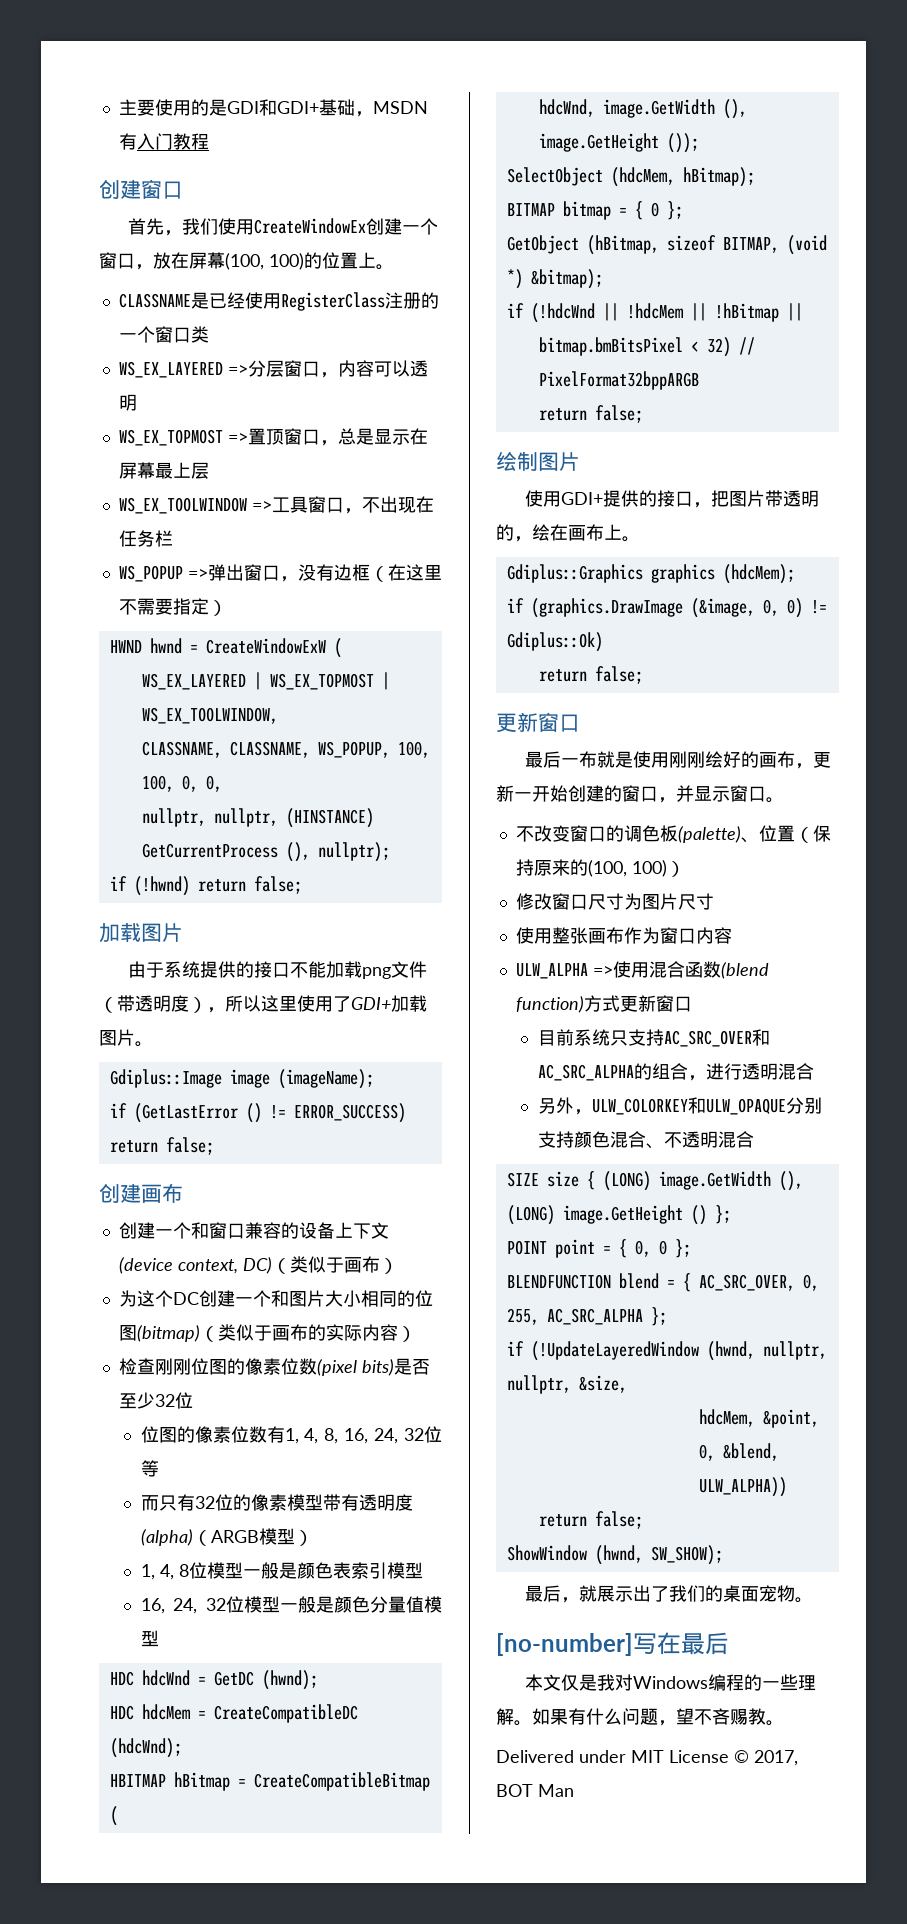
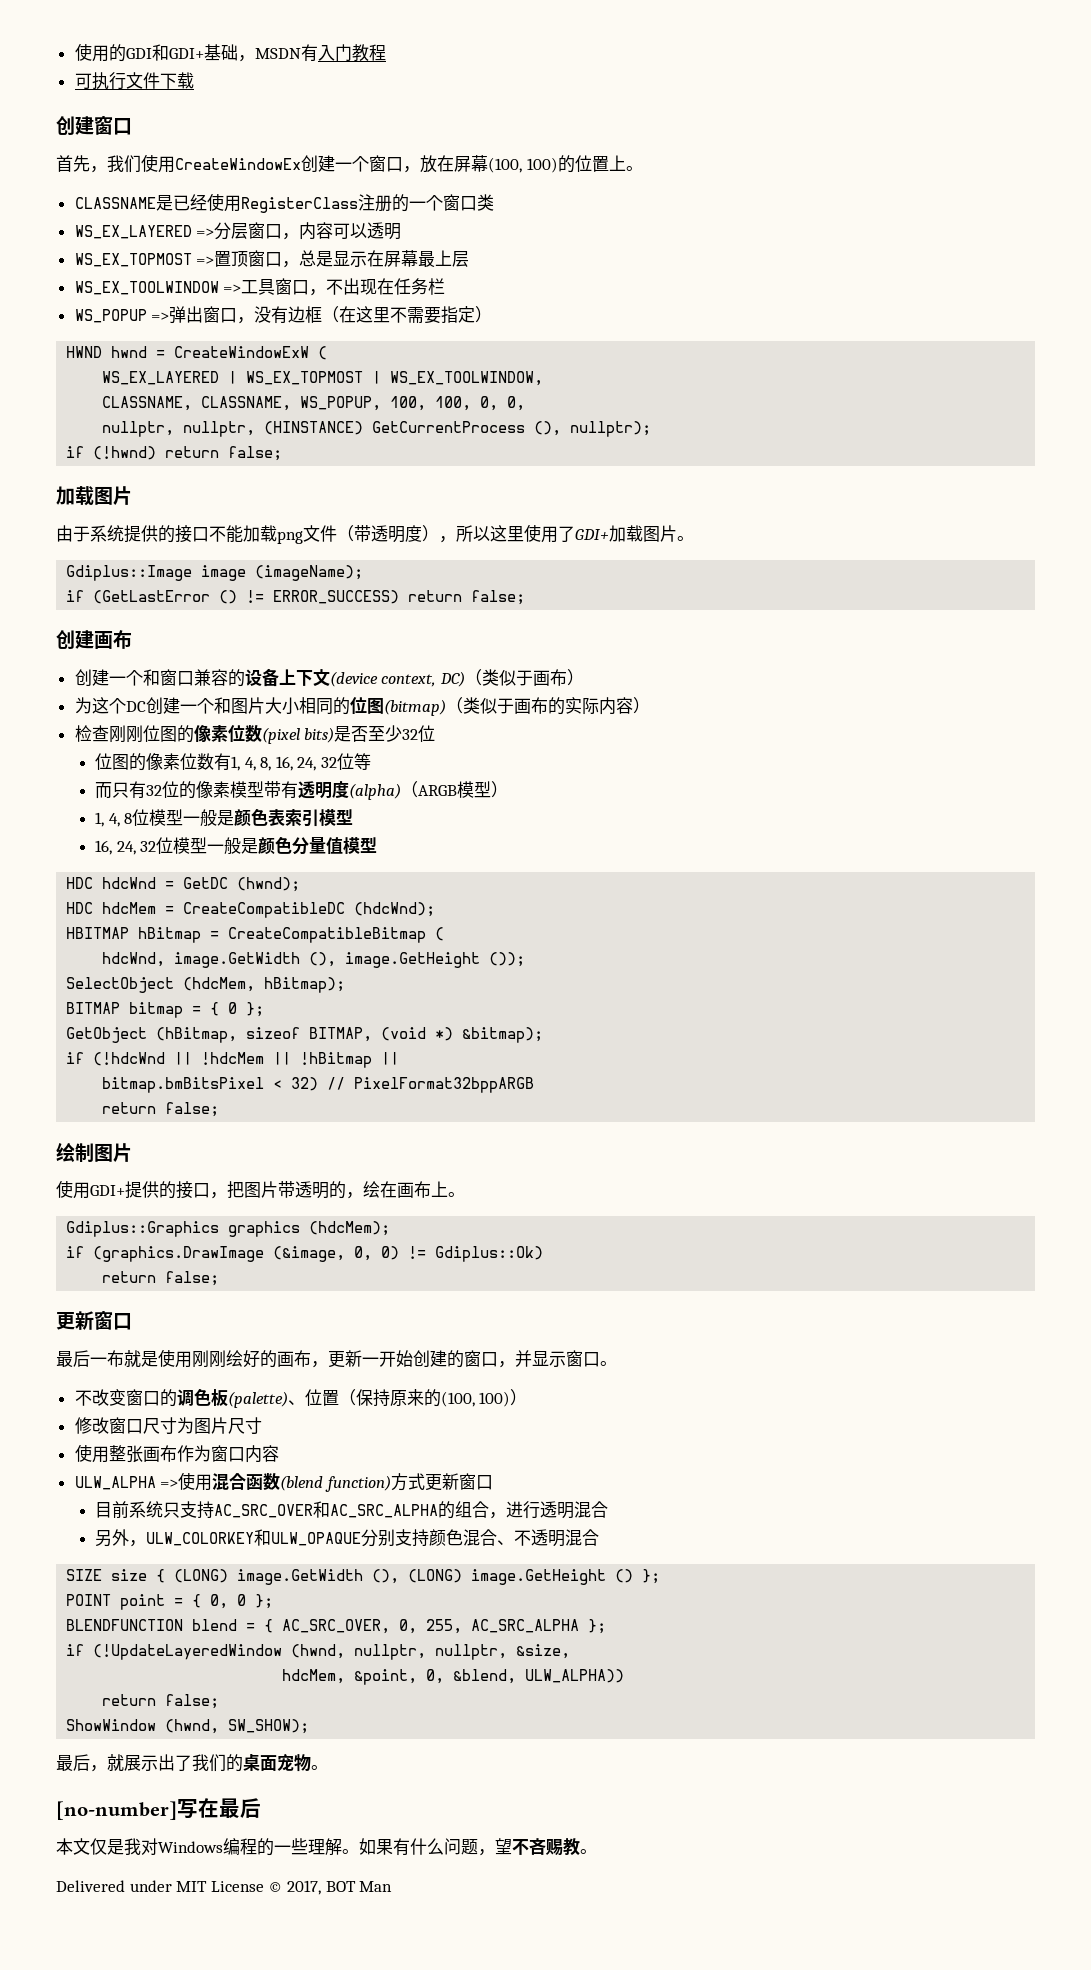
- 主要使用的是GDI和GDI+基础，MSDN有入门教程
+ 使用的GDI和GDI+基础，MSDN有入门教程
+ 可执行文件下载

